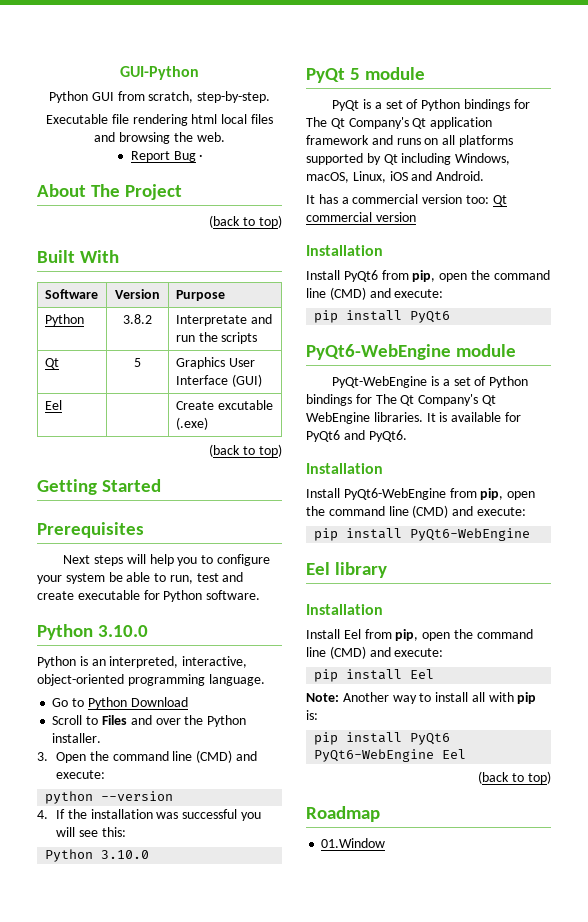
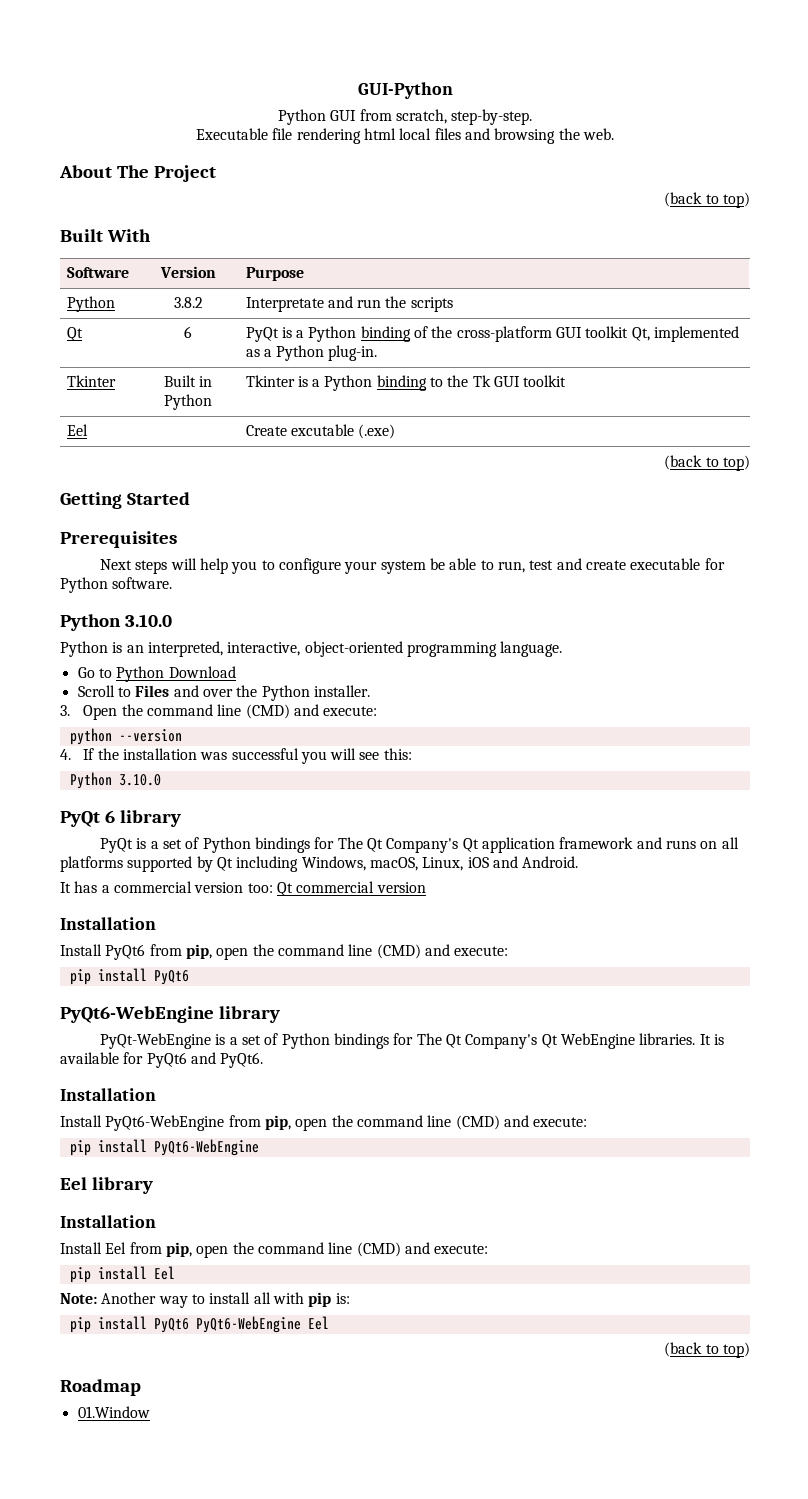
- Report Bug ·
- Qt | 5 | Graphics User Interface (GUI)
+ Qt | 6 | PyQt is a Python binding of the cross-platform GUI toolkit Qt, implemented as a Python plug-in.
+ Tkinter | Built in Python | Tkinter is a Python binding to the Tk GUI toolkit
- PyQt 5 module
+ PyQt 6 library
- PyQt6-WebEngine module
+ PyQt6-WebEngine library

